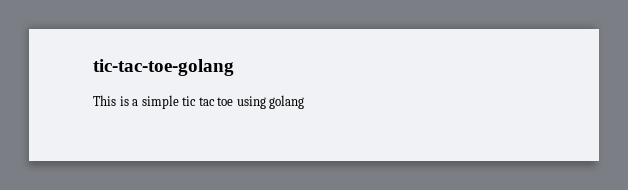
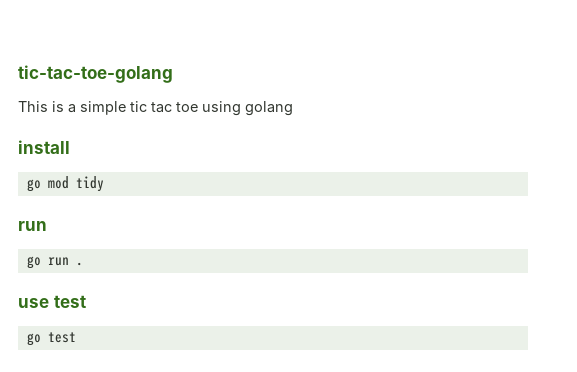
+ install
+ go mod tidy
+ run
+ go run .
+ use test
+ go test

